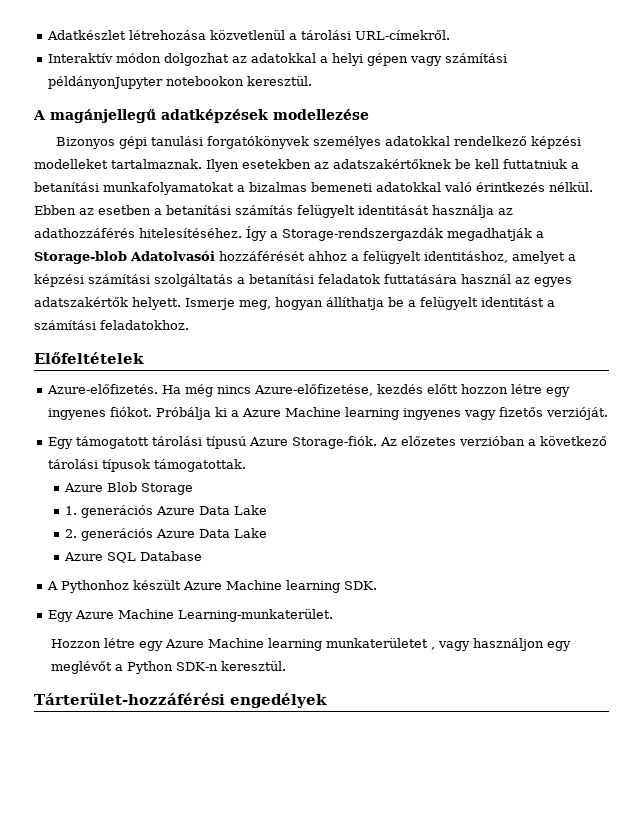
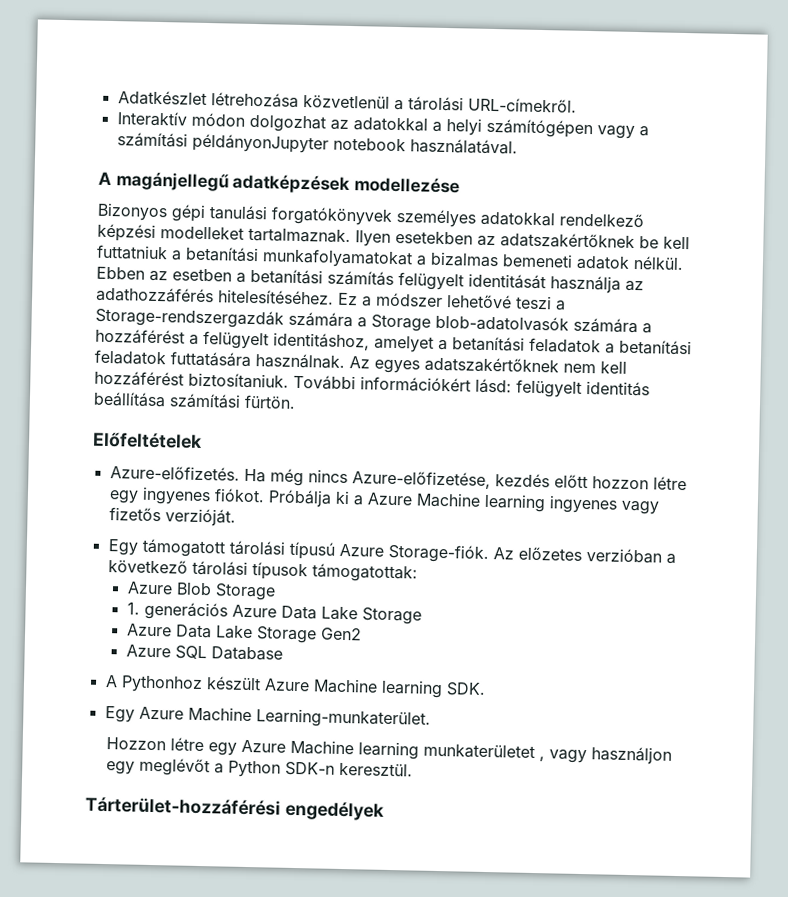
- Interaktív módon dolgozhat az adatokkal a helyi gépen vagy számítási példányonJupyter notebookon keresztül.
+ Interaktív módon dolgozhat az adatokkal a helyi számítógépen vagy a számítási példányonJupyter notebook használatával.
- Ilyen esetekben az adatszakértőknek be kell futtatniuk a betanítási munkafolyamatokat a bizalmas bemeneti adatokkal való érintkezés nélkül.
+ Ilyen esetekben az adatszakértőknek be kell futtatniuk a betanítási munkafolyamatokat a bizalmas bemeneti adatok nélkül.
- Így a Storage-rendszergazdák megadhatják a Storage-blob Adatolvasói hozzáférését ahhoz a felügyelt identitáshoz, amelyet a képzési számítási szolgáltatás a betanítási feladatok futtatására használ az egyes adatszakértők helyett. Ismerje meg, hogyan állíthatja be a felügyelt identitást a számítási feladatokhoz.
+ Ez a módszer lehetővé teszi a Storage-rendszergazdák számára a Storage blob-adatolvasók számára a hozzáférést a felügyelt identitáshoz, amelyet a betanítási feladatok a betanítási feladatok futtatására használnak. Az egyes adatszakértőknek nem kell hozzáférést biztosítaniuk. További információkért lásd: felügyelt identitás beállítása számítási fürtön.
- Az előzetes verzióban a következő tárolási típusok támogatottak.
+ Az előzetes verzióban a következő tárolási típusok támogatottak:
- 1. generációs Azure Data Lake
- 2. generációs Azure Data Lake
+ 1. generációs Azure Data Lake Storage
+ Azure Data Lake Storage Gen2

